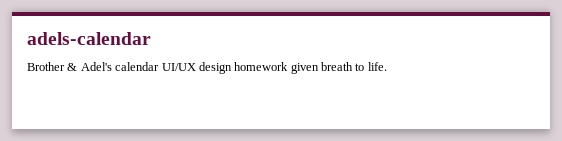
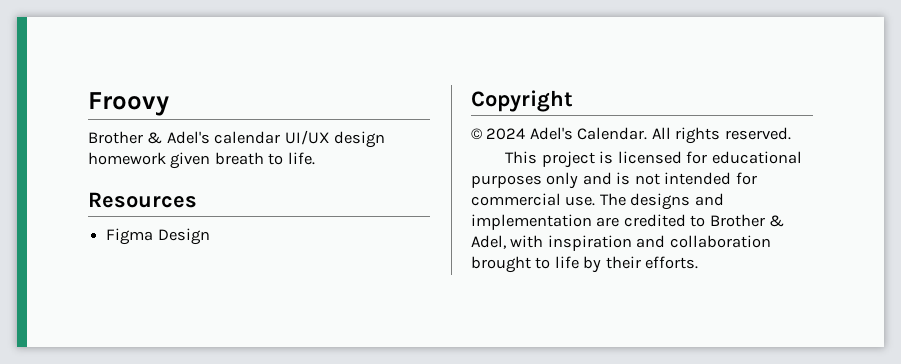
- adels-calendar
+ Froovy
+ Resources
+ Figma Design
+ Copyright
+ © 2024 Adel's Calendar. All rights reserved.
+ This project is licensed for educational purposes only and is not intended for commercial use. The designs and implementation are credited to Brother & Adel, with inspiration and collaboration brought to life by their efforts.

